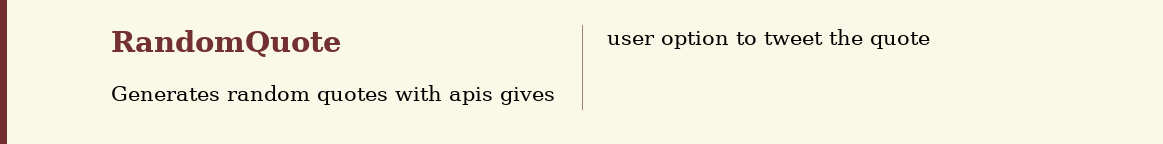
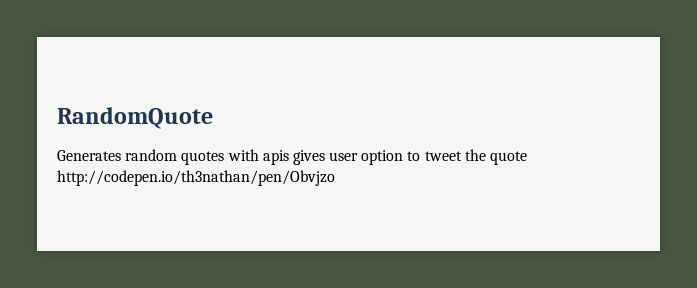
- Generates random quotes with apis gives user option to tweet the quote
+ Generates random quotes with apis gives user option to tweet the quote http://codepen.io/th3nathan/pen/Obvjzo

